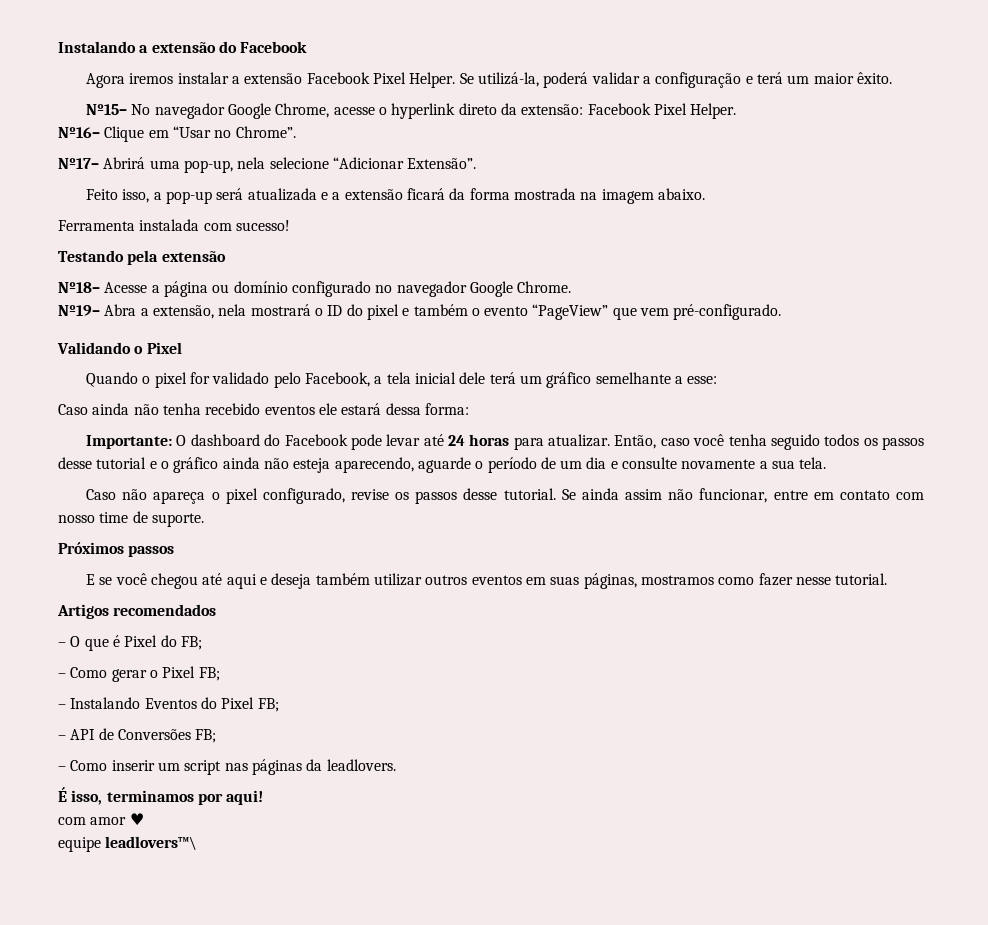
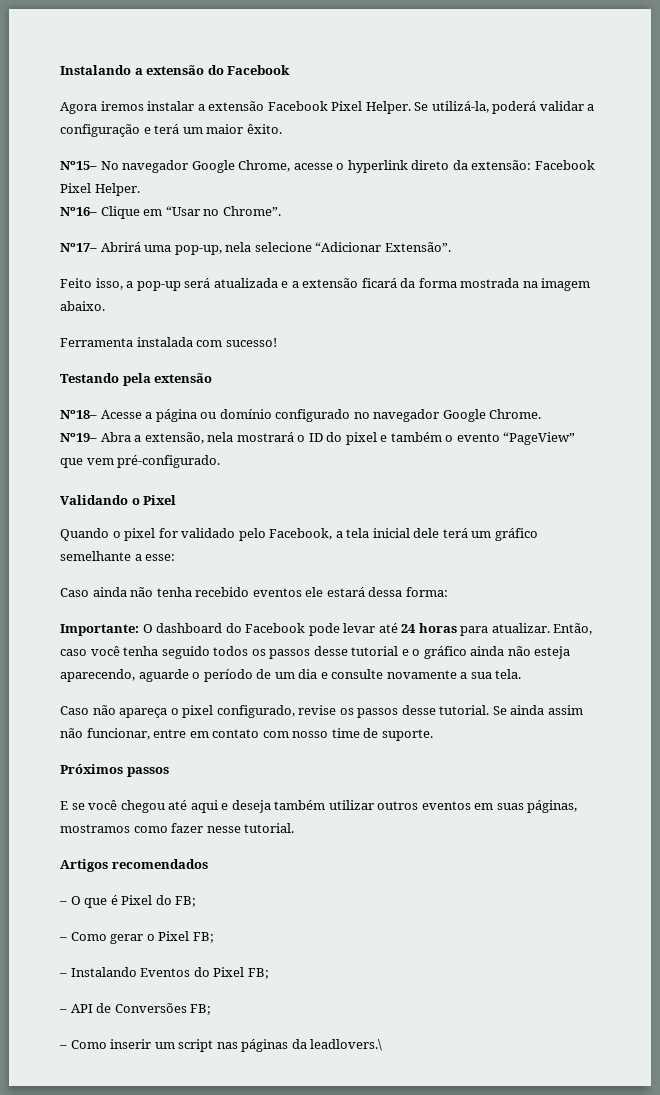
- – Como inserir um script nas páginas da leadlovers.
- É isso, terminamos por aqui!
- com amor ♥
- equipe leadlovers™\
+ – Como inserir um script nas páginas da leadlovers.\

